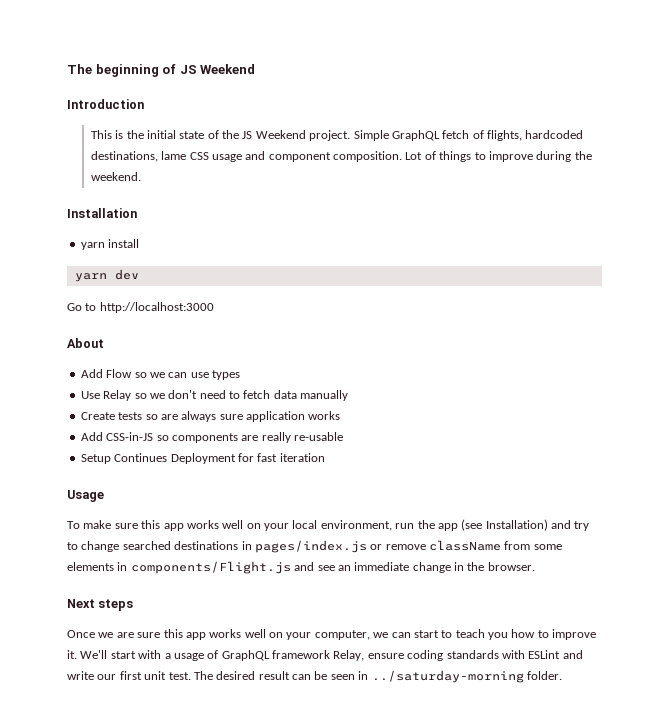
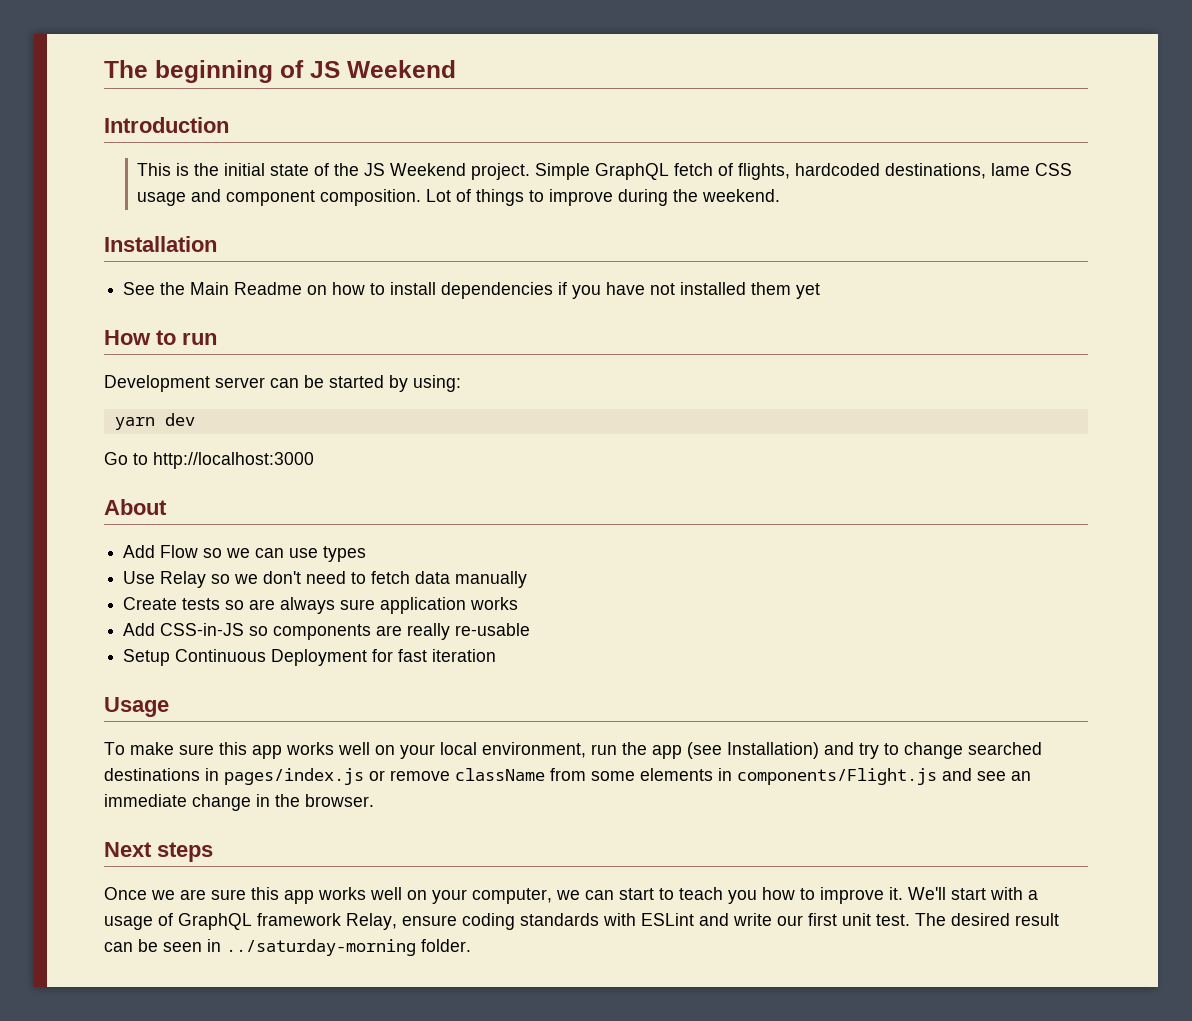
- yarn install
+ See the Main Readme on how to install dependencies if you have not installed them yet
+ How to run
+ Development server can be started by using:
- Setup Continues Deployment for fast iteration
+ Setup Continuous Deployment for fast iteration

